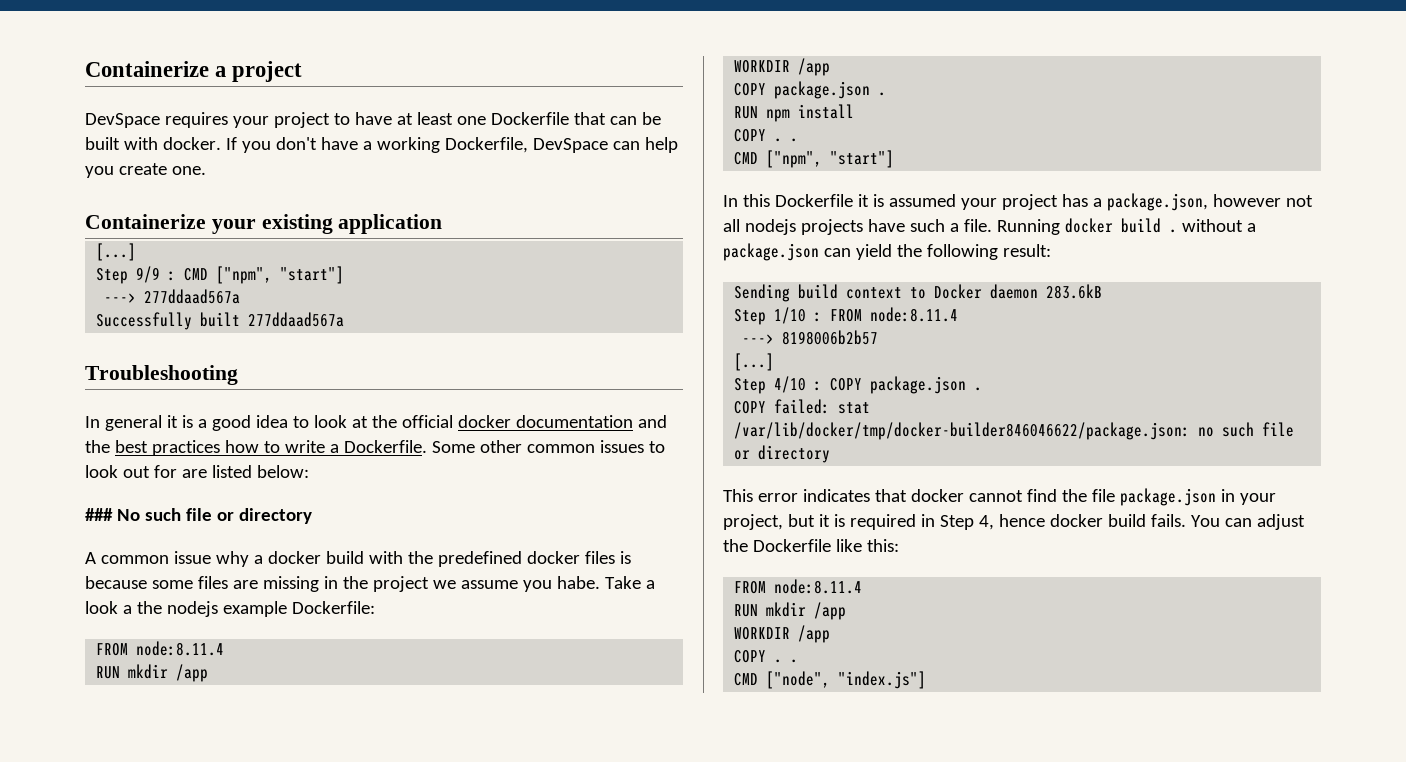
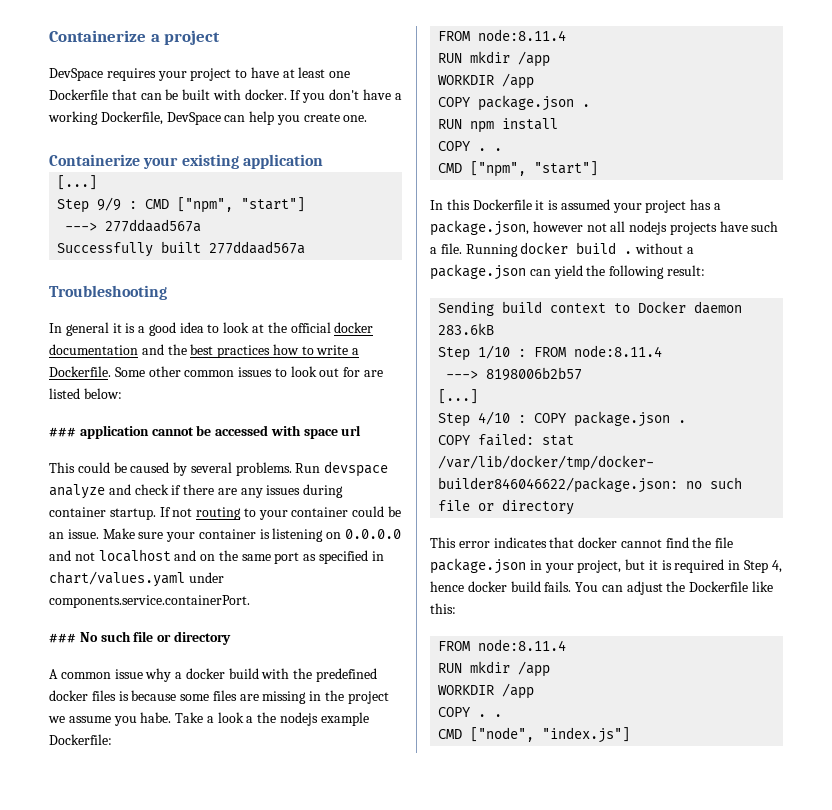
+ ### application cannot be accessed with space url
+ This could be caused by several problems. Run devspace analyze and check if there are any issues during container startup. If not routing to your container could be an issue. Make sure your container is listening on 0.0.0.0 and not localhost and on the same port as specified in chart/values.yaml under components.service.containerPort.

